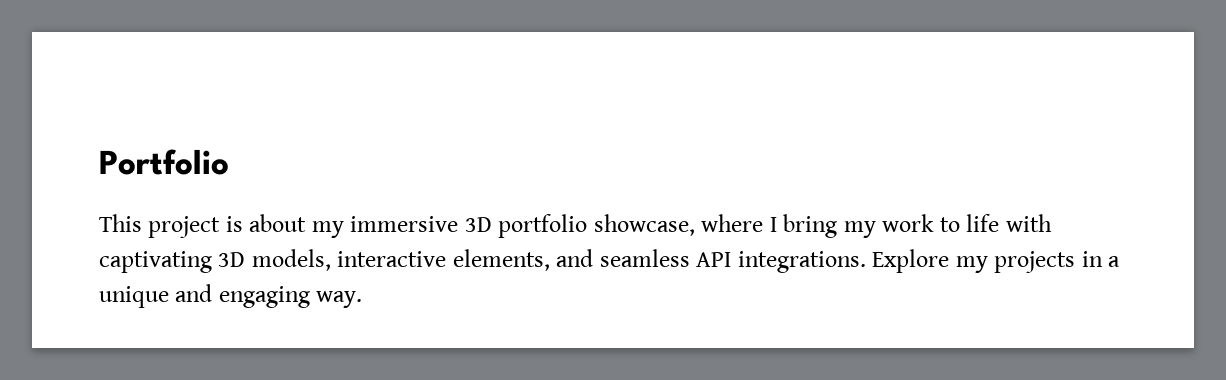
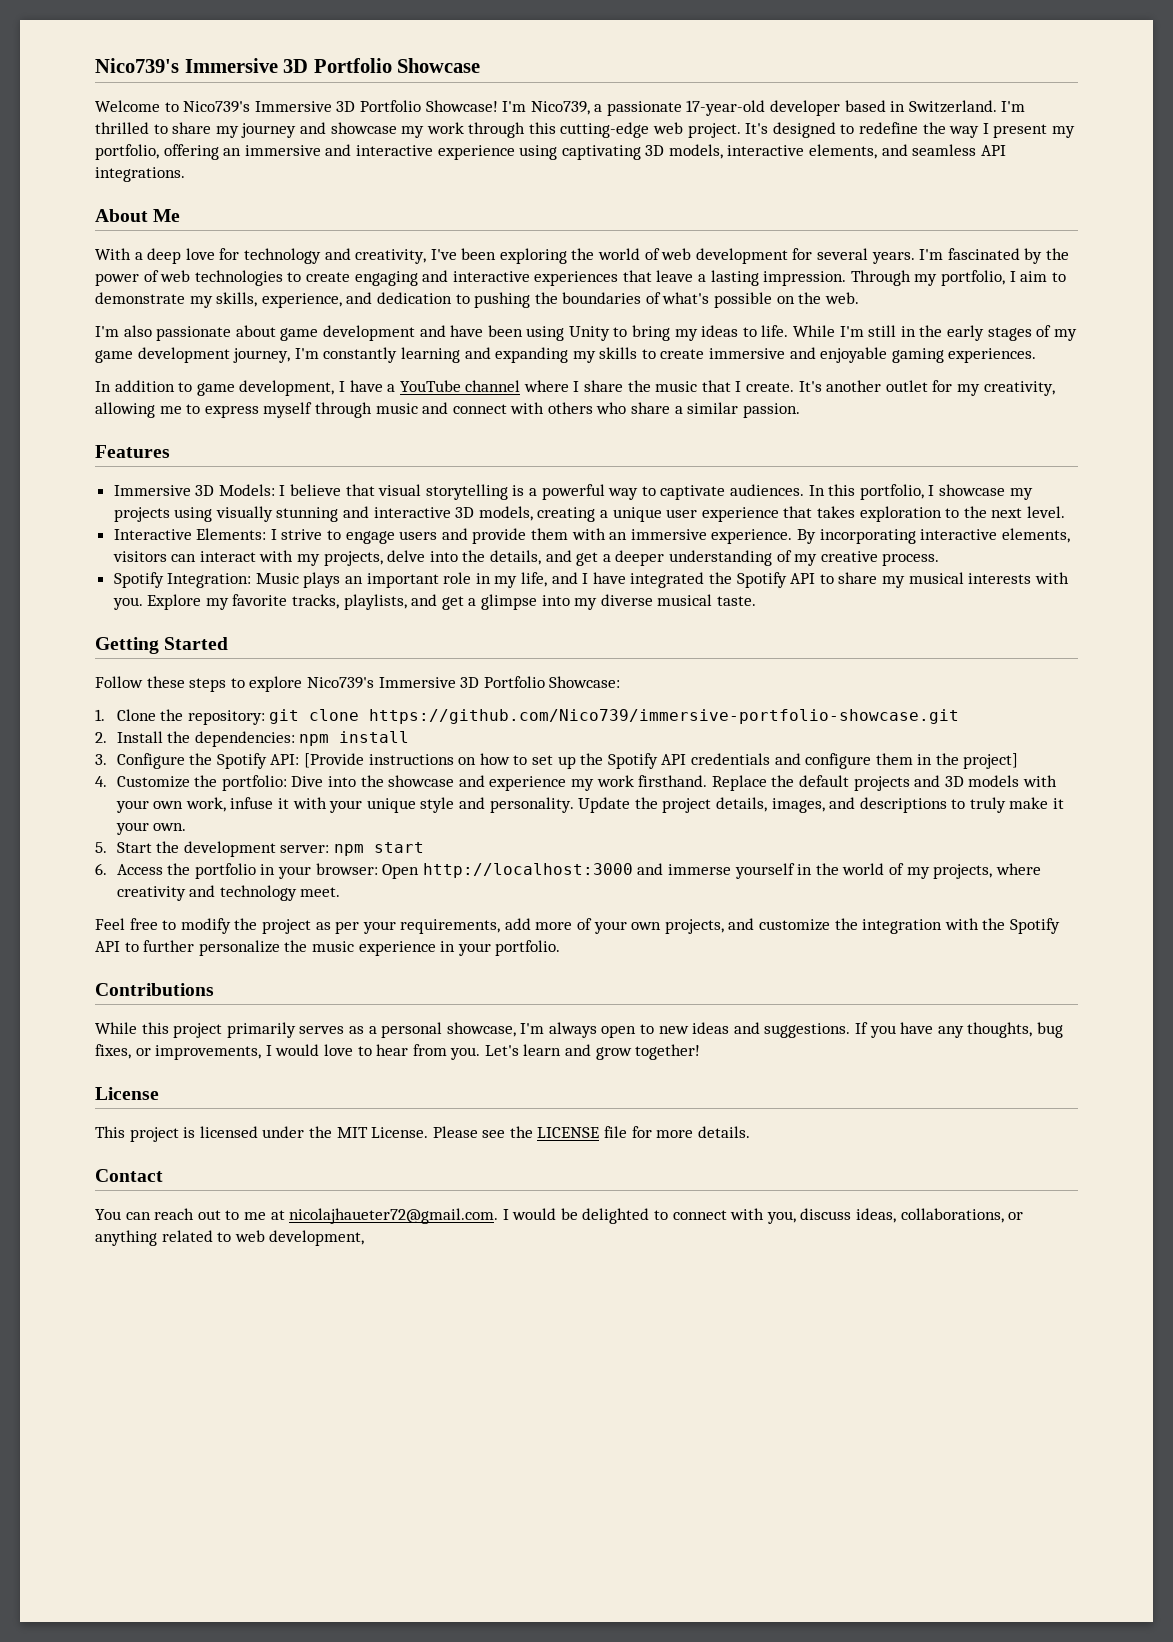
- Portfolio
- This project is about my immersive 3D portfolio showcase, where I bring my work to life with captivating 3D models, interactive elements, and seamless API integrations. Explore my projects in a unique and engaging way.
+ Nico739's Immersive 3D Portfolio Showcase
+ Welcome to Nico739's Immersive 3D Portfolio Showcase! I'm Nico739, a passionate 17-year-old developer based in Switzerland. I'm thrilled to share my journey and showcase my work through this cutting-edge web project. It's designed to redefine the way I present my portfolio, offering an immersive and interactive experience using captivating 3D models, interactive elements, and seamless API integrations.
+ About Me
+ With a deep love for technology and creativity, I've been exploring the world of web development for several years. I'm fascinated by the power of web technologies to create engaging and interactive experiences that leave a lasting impression. Through my portfolio, I aim to demonstrate my skills, experience, and dedication to pushing the boundaries of what's possible on the web.
+ I'm also passionate about game development and have been using Unity to bring my ideas to life. While I'm still in the early stages of my game development journey, I'm constantly learning and expanding my skills to create immersive and enjoyable gaming experiences.
+ In addition to game development, I have a YouTube channel where I share the music that I create. It's another outlet for my creativity, allowing me to express myself through music and connect with others who share a similar passion.
+ Features
+ Immersive 3D Models: I believe that visual storytelling is a powerful way to captivate audiences. In this portfolio, I showcase my projects using visually stunning and interactive 3D models, creating a unique user experience that takes exploration to the next level.
+ Interactive Elements: I strive to engage users and provide them with an immersive experience. By incorporating interactive elements, visitors can interact with my projects, delve into the details, and get a deeper understanding of my creative process.
+ Spotify Integration: Music plays an important role in my life, and I have integrated the Spotify API to share my musical interests with you. Explore my favorite tracks, playlists, and get a glimpse into my diverse musical taste.
+ Getting Started
+ Follow these steps to explore Nico739's Immersive 3D Portfolio Showcase:
+ 1. Clone the repository: git clone https://github.com/Nico739/immersive-portfolio-showcase.git
+ 2. Install the dependencies: npm install
+ 3. Configure the Spotify API: [Provide instructions on how to set up the Spotify API credentials and configure them in the project]
+ 4. Customize the portfolio: Dive into the showcase and experience my work firsthand. Replace the default projects and 3D models with your own work, infuse it with your unique style and personality. Update the project details, images, and descriptions to truly make it your own.
+ 5. Start the development server: npm start
+ 6. Access the portfolio in your browser: Open http://localhost:3000 and immerse yourself in the world of my projects, where creativity and technology meet.
+ Feel free to modify the project as per your requirements, add more of your own projects, and customize the integration with the Spotify API to further personalize the music experience in your portfolio.
+ Contributions
+ While this project primarily serves as a personal showcase, I'm always open to new ideas and suggestions. If you have any thoughts, bug fixes, or improvements, I would love to hear from you. Let's learn and grow together!
+ License
+ This project is licensed under the MIT License. Please see the LICENSE file for more details.
+ Contact
+ You can reach out to me at nicolajhaueter72@gmail.com. I would be delighted to connect with you, discuss ideas, collaborations, or anything related to web development,

